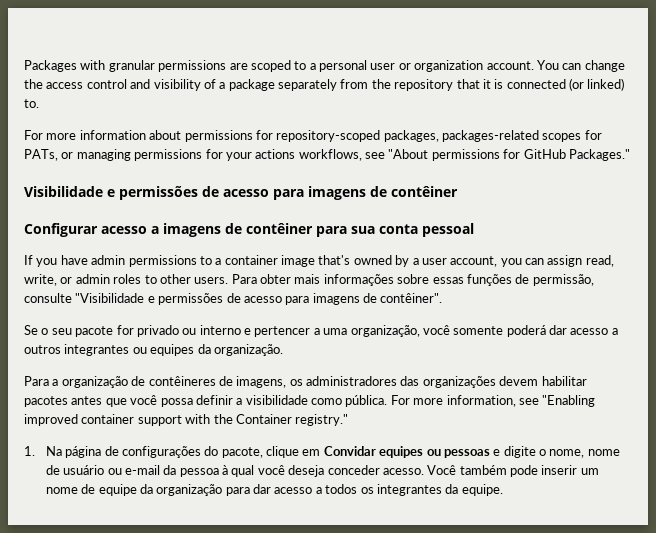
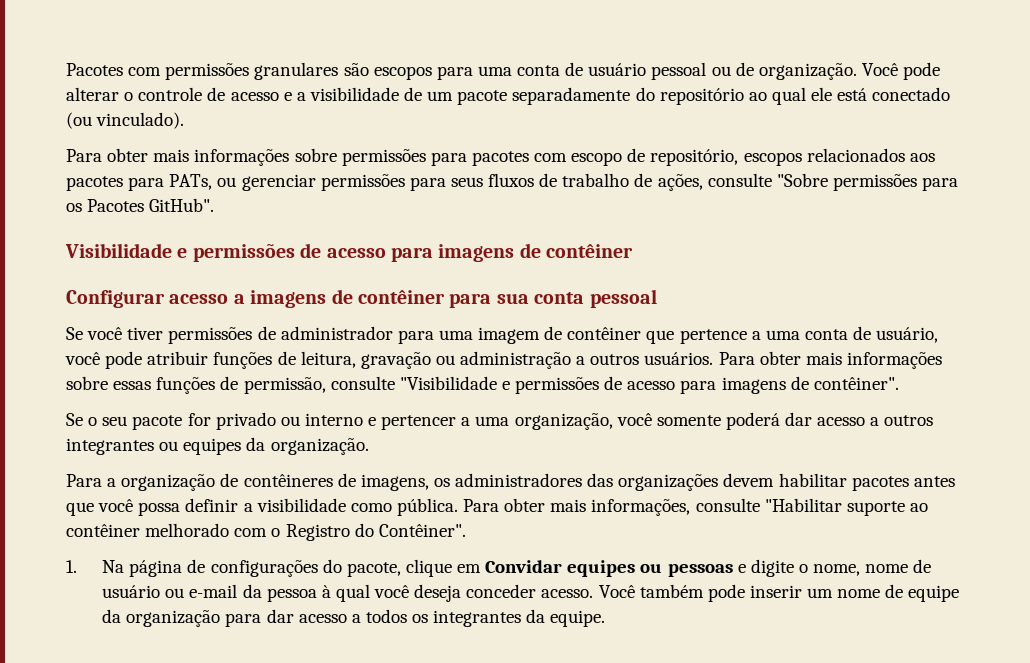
- Packages with granular permissions are scoped to a personal user or organization account. You can change the access control and visibility of a package separately from the repository that it is connected (or linked) to.
- For more information about permissions for repository-scoped packages, packages-related scopes for PATs, or managing permissions for your actions workflows, see "About permissions for GitHub Packages."
+ Pacotes com permissões granulares são escopos para uma conta de usuário pessoal ou de organização. Você pode alterar o controle de acesso e a visibilidade de um pacote separadamente do repositório ao qual ele está conectado (ou vinculado).
+ Para obter mais informações sobre permissões para pacotes com escopo de repositório, escopos relacionados aos pacotes para PATs, ou gerenciar permissões para seus fluxos de trabalho de ações, consulte "Sobre permissões para os Pacotes GitHub".
- If you have admin permissions to a container image that's owned by a user account, you can assign read, write, or admin roles to other users.
+ Se você tiver permissões de administrador para uma imagem de contêiner que pertence a uma conta de usuário, você pode atribuir funções de leitura, gravação ou administração a outros usuários.
- For more information, see "Enabling improved container support with the Container registry."
+ Para obter mais informações, consulte "Habilitar suporte ao contêiner melhorado com o Registro do Contêiner".

